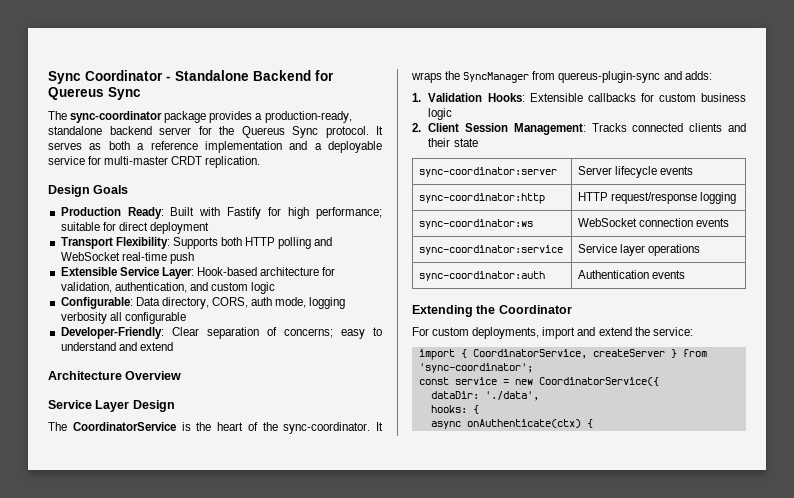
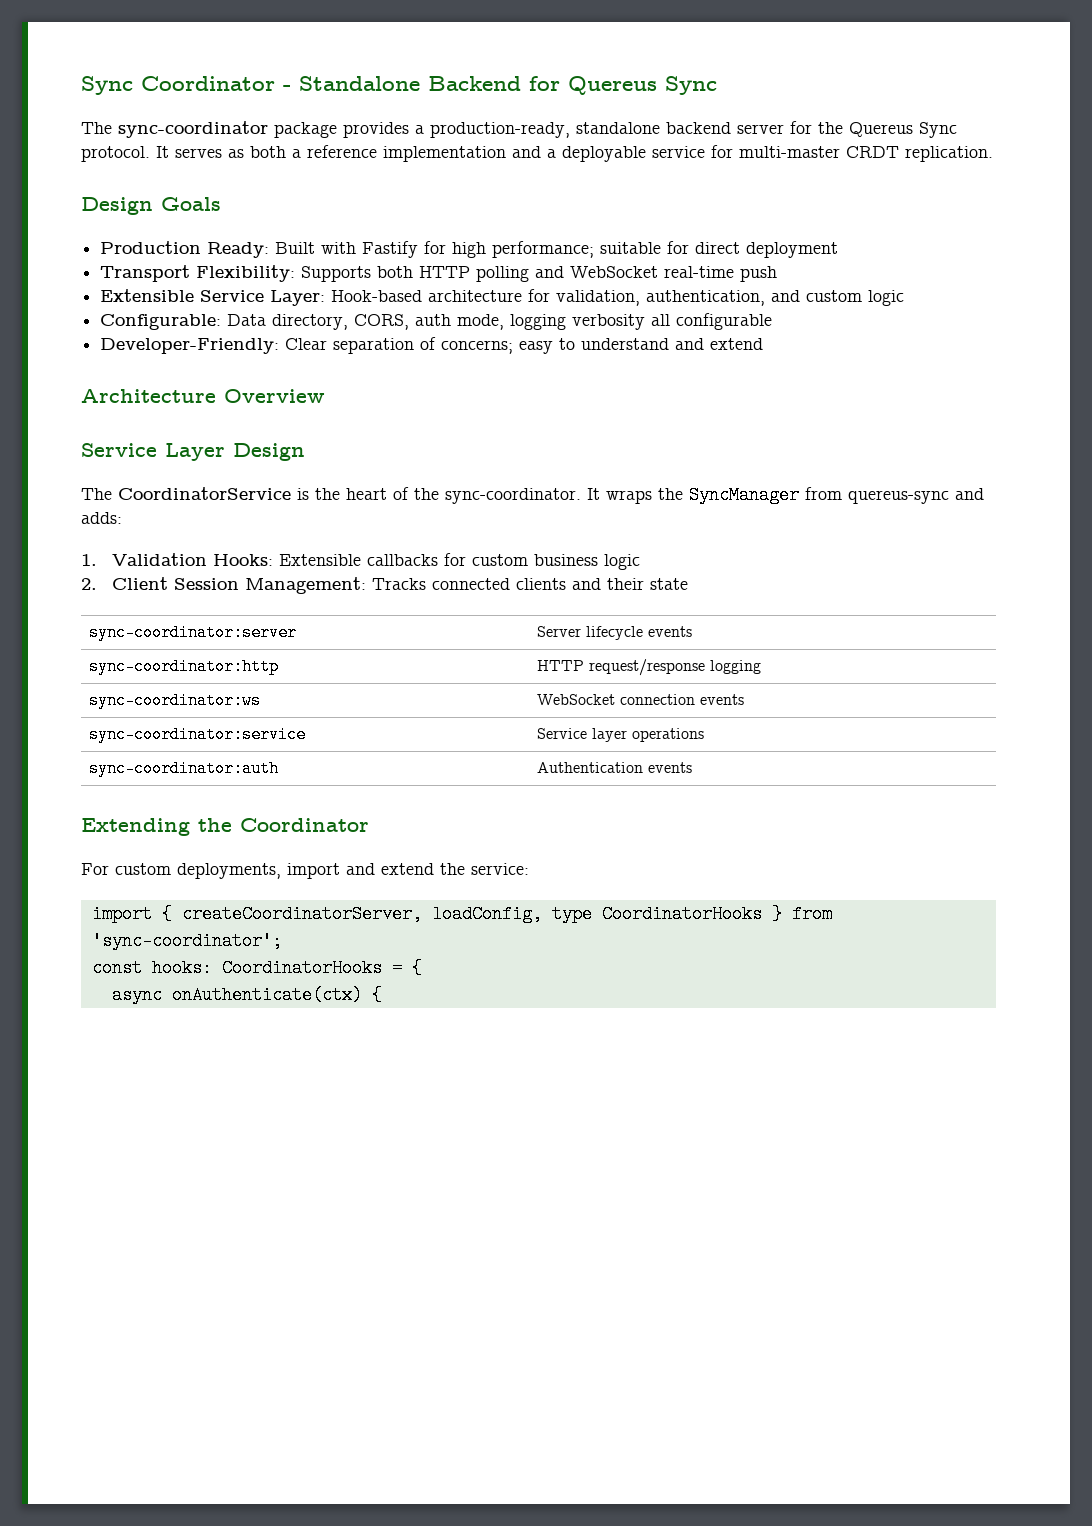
- It wraps the SyncManager from quereus-plugin-sync and adds:
+ It wraps the SyncManager from quereus-sync and adds:
- import { CoordinatorService, createServer } from 'sync-coordinator';
+ import { createCoordinatorServer, loadConfig, type CoordinatorHooks } from 'sync-coordinator';
- const service = new CoordinatorService({
- dataDir: './data',
- hooks: {
+ const hooks: CoordinatorHooks = {

